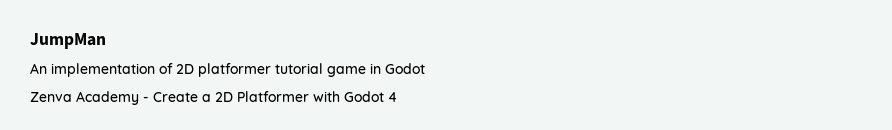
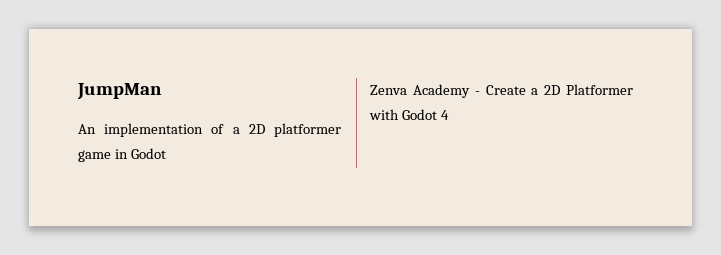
- An implementation of 2D platformer tutorial game in Godot
+ An implementation of a 2D platformer game in Godot

